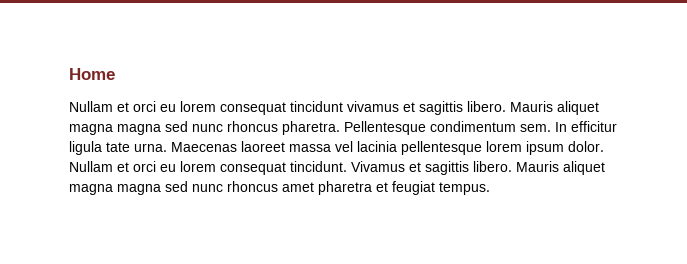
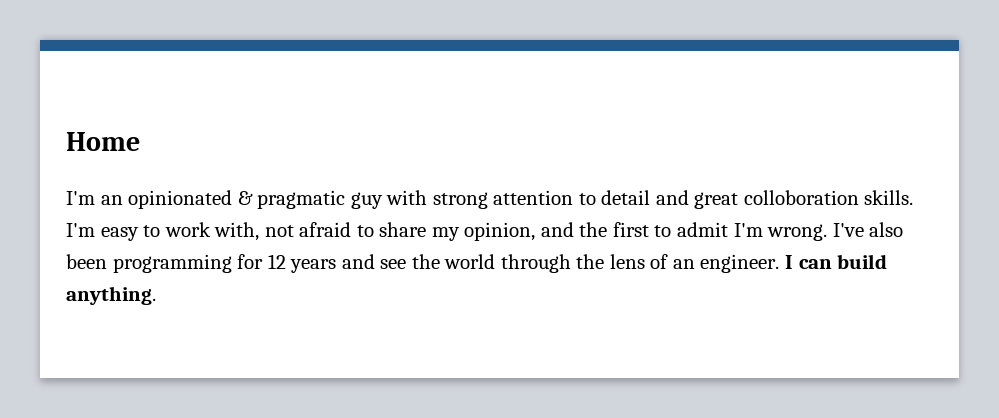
- Nullam et orci eu lorem consequat tincidunt vivamus et sagittis libero. Mauris aliquet magna magna sed nunc rhoncus pharetra. Pellentesque condimentum sem. In efficitur ligula tate urna. Maecenas laoreet massa vel lacinia pellentesque lorem ipsum dolor. Nullam et orci eu lorem consequat tincidunt. Vivamus et sagittis libero. Mauris aliquet magna magna sed nunc rhoncus amet pharetra et feugiat tempus.
+ I'm an opinionated & pragmatic guy with strong attention to detail and great colloboration skills. I'm easy to work with, not afraid to share my opinion, and the first to admit I'm wrong. I've also been programming for 12 years and see the world through the lens of an engineer. I can build anything.

